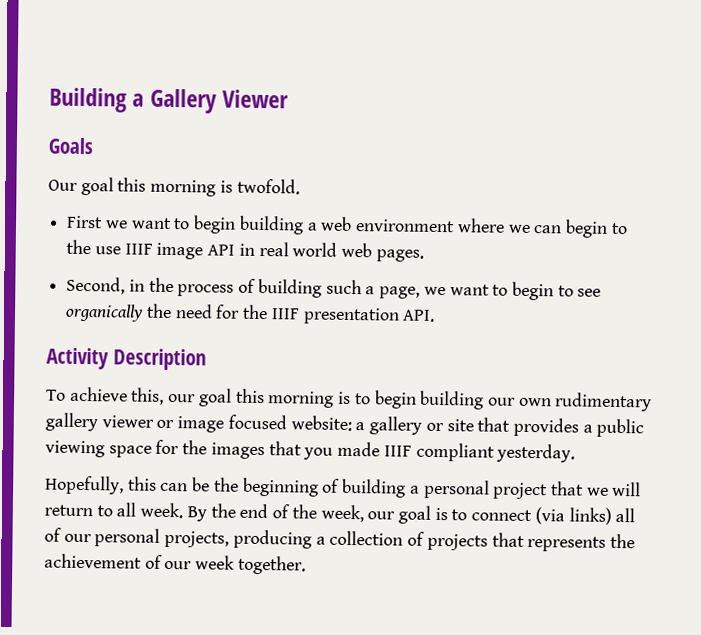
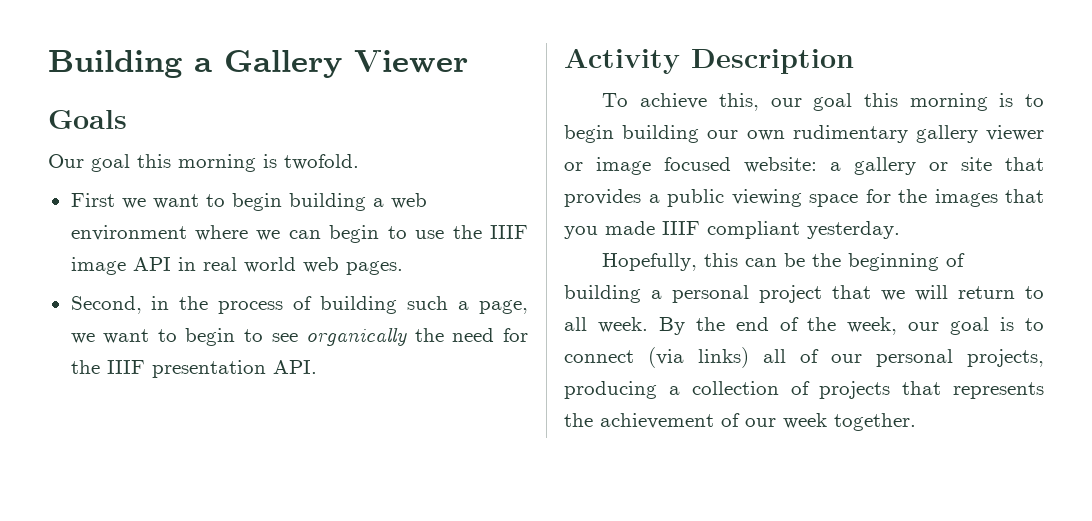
- First we want to begin building a web environment where we can begin to the use IIIF image API in real world web pages.
+ First we want to begin building a web environment where we can begin to use the IIIF image API in real world web pages.

